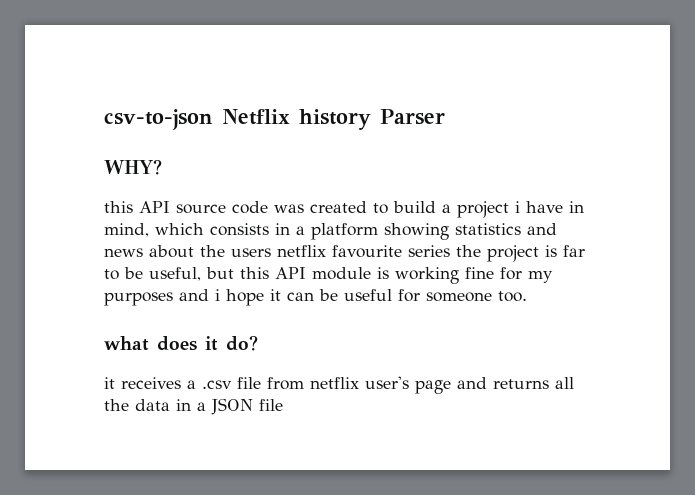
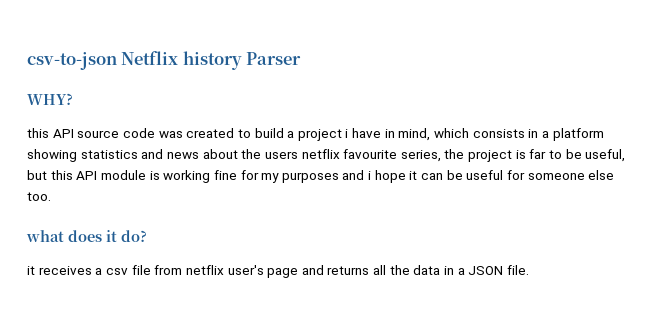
- this API source code was created to build a project i have in mind, which consists in a platform showing statistics and news about the users netflix favourite series the project is far to be useful, but this API module is working fine for my purposes and i hope it can be useful for someone too.
+ this API source code was created to build a project i have in mind, which consists in a platform showing statistics and news about the users netflix favourite series, the project is far to be useful, but this API module is working fine for my purposes and i hope it can be useful for someone else too.
- it receives a .csv file from netflix user's page and returns all the data in a JSON file
+ it receives a csv file from netflix user's page and returns all the data in a JSON file.

